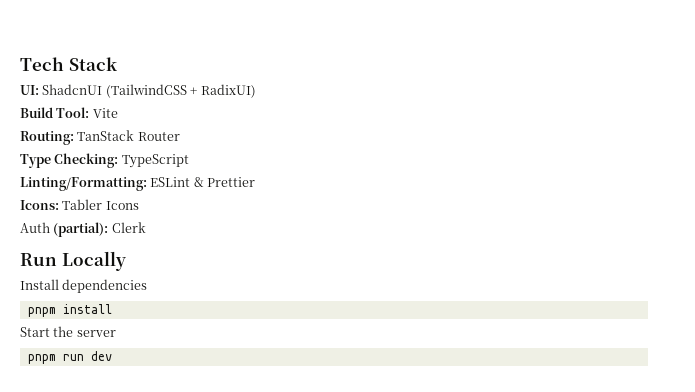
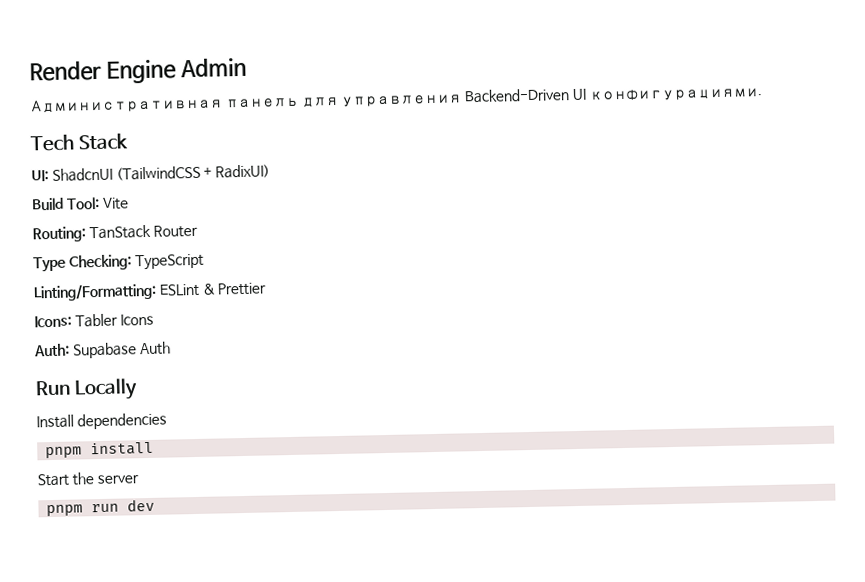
+ Render Engine Admin
+ Административная панель для управления Backend-Driven UI конфигурациями.
- Auth (partial): Clerk
+ Auth: Supabase Auth

